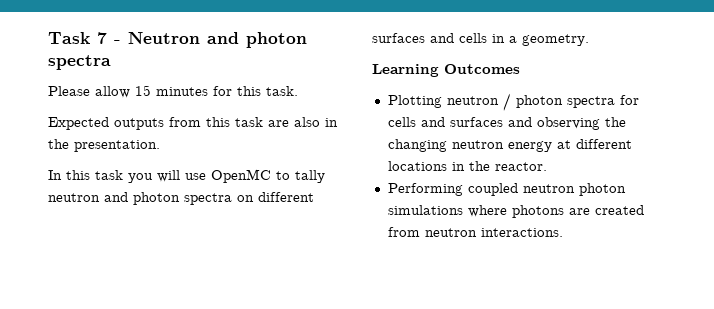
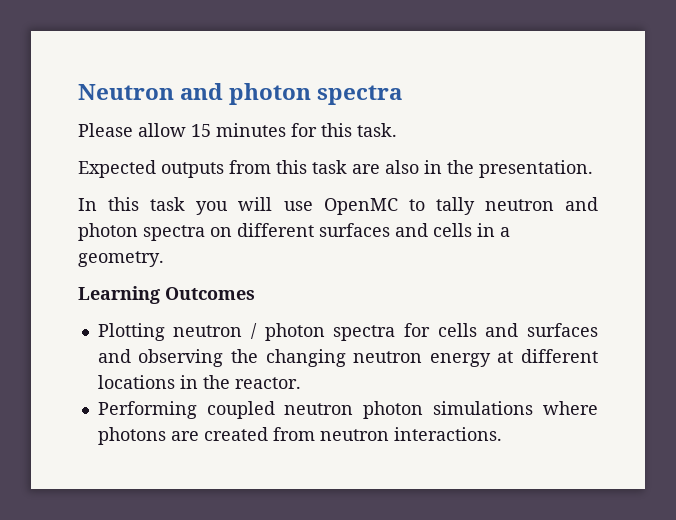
- Task 7 - Neutron and photon spectra
+ Neutron and photon spectra

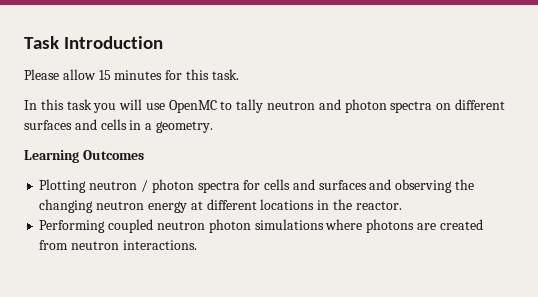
- Neutron and photon spectra
+ Task Introduction
- Expected outputs from this task are also in the presentation.

